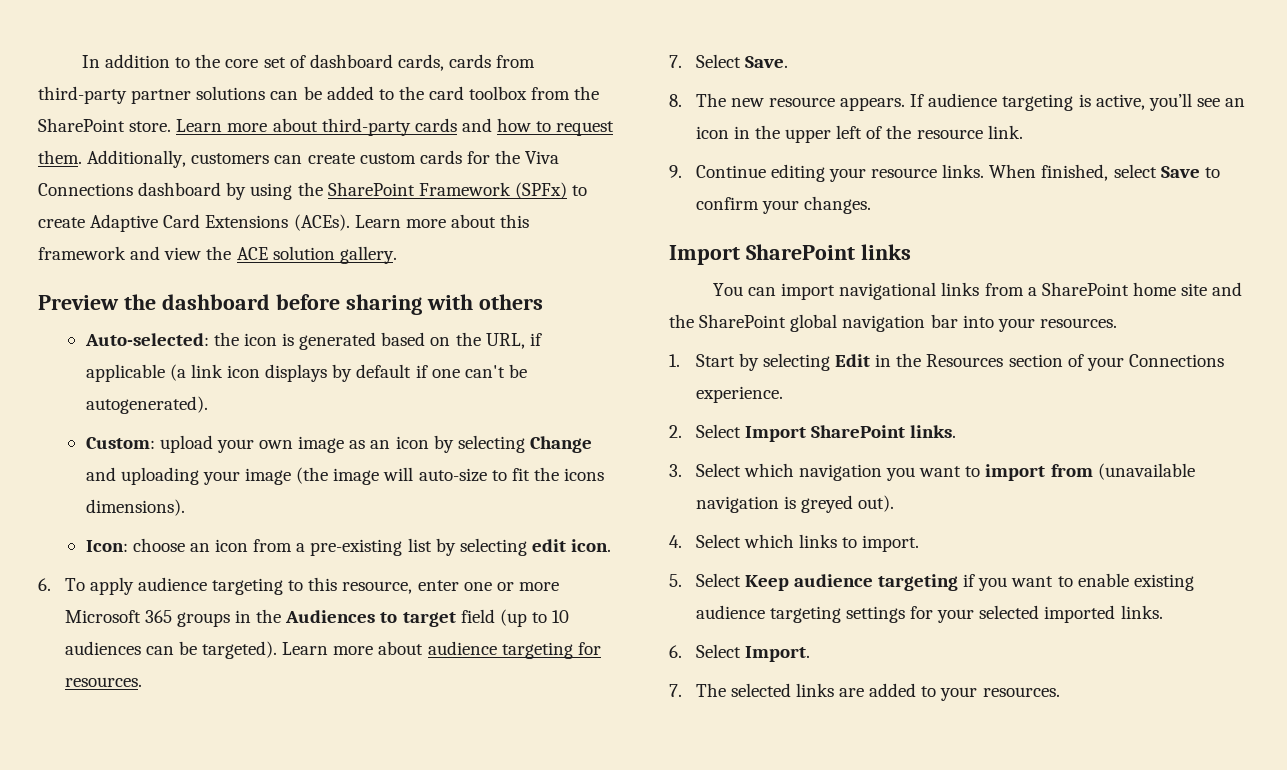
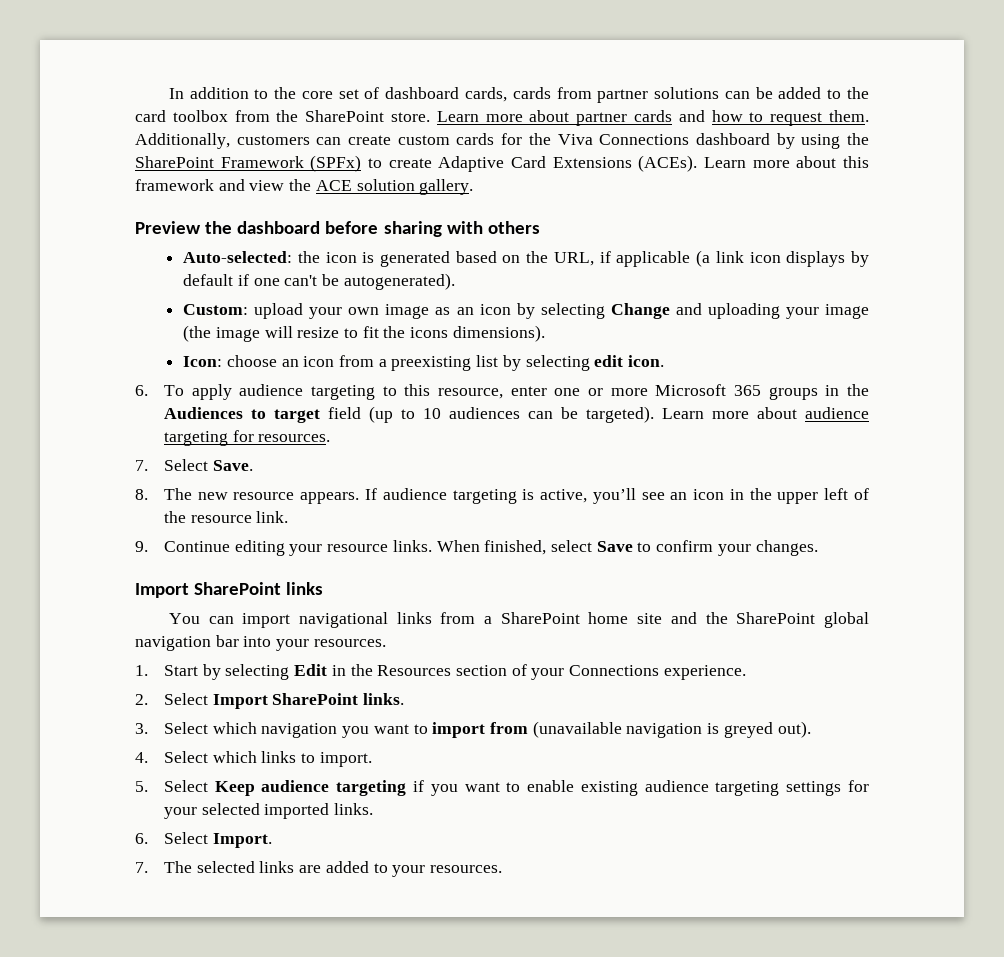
- In addition to the core set of dashboard cards, cards from third-party partner solutions can be added to the card toolbox from the SharePoint store.
+ In addition to the core set of dashboard cards, cards from partner solutions can be added to the card toolbox from the SharePoint store.
- Learn more about third-party cards and how to request them.
+ Learn more about partner cards and how to request them.
- Custom: upload your own image as an icon by selecting Change and uploading your image (the image will auto-size to fit the icons dimensions).
+ Custom: upload your own image as an icon by selecting Change and uploading your image (the image will resize to fit the icons dimensions).
- Icon: choose an icon from a pre-existing list by selecting edit icon.
+ Icon: choose an icon from a preexisting list by selecting edit icon.

